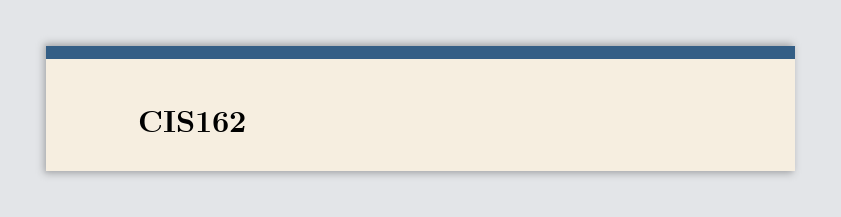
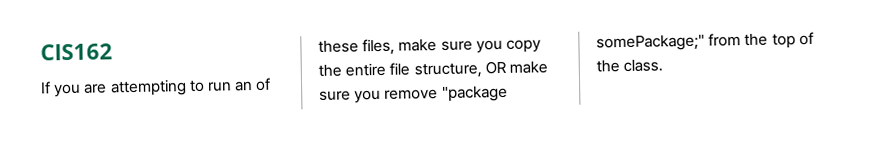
+ If you are attempting to run an of these files, make sure you copy the entire file structure, OR make sure you remove "package somePackage;" from the top of the class.

